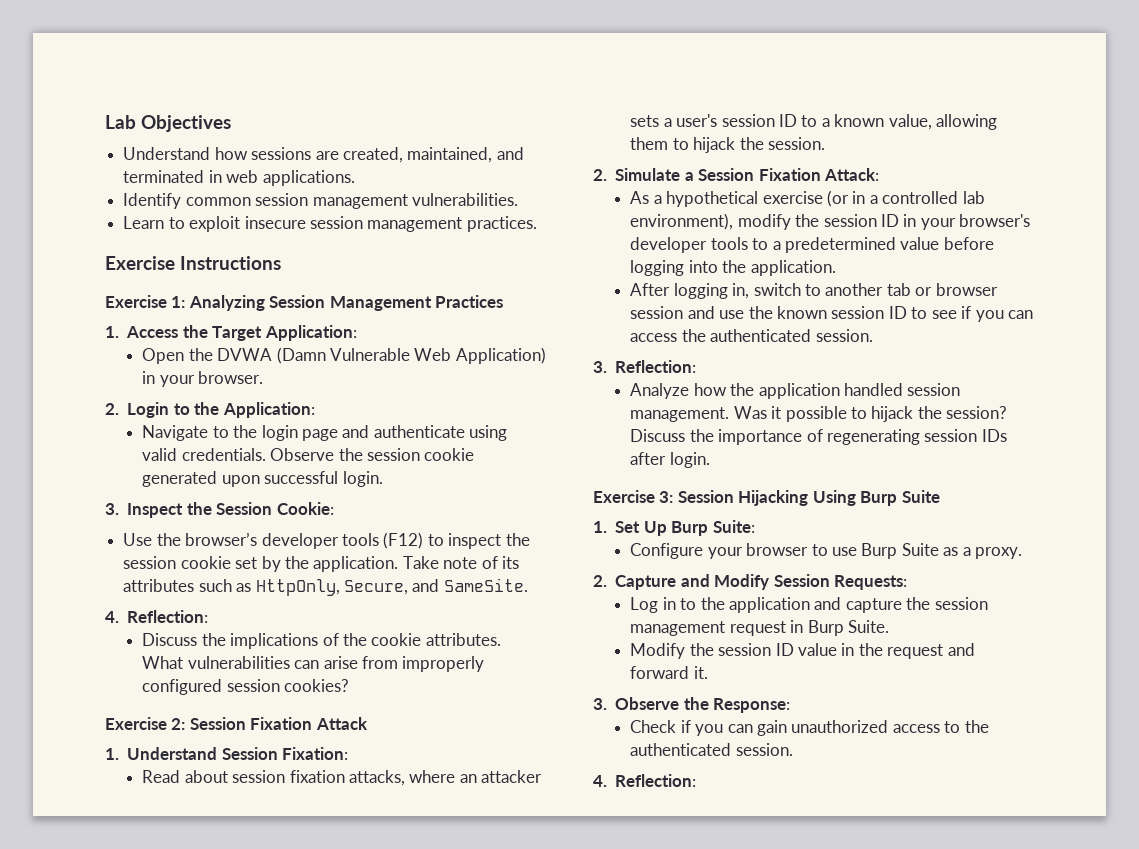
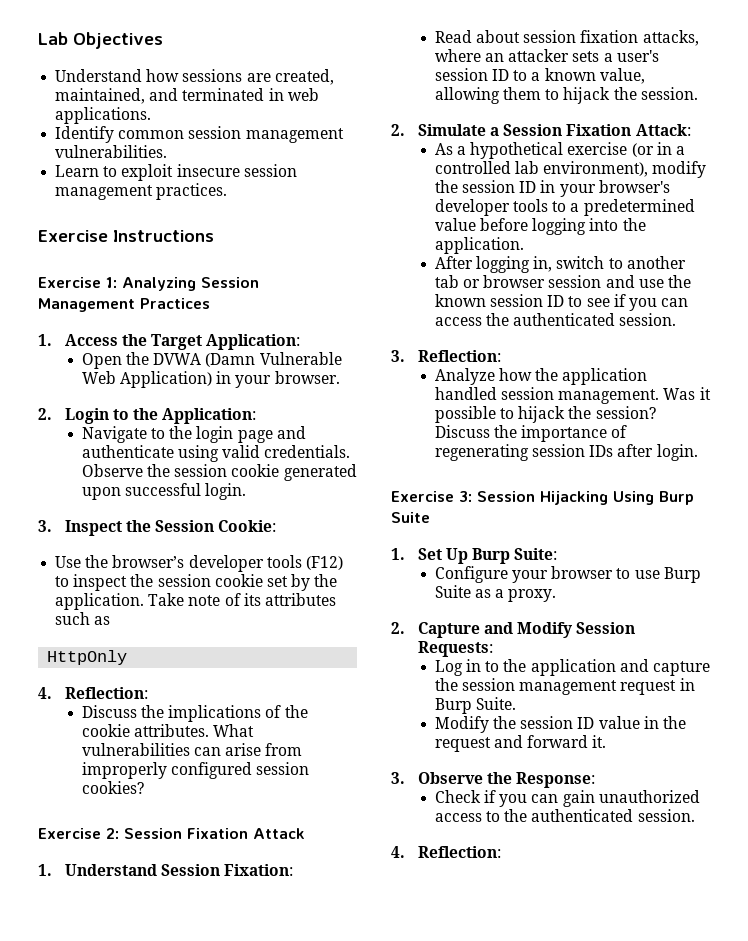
- Take note of its attributes such as HttpOnly, Secure, and SameSite.
+ Take note of its attributes such as
+ HttpOnly

